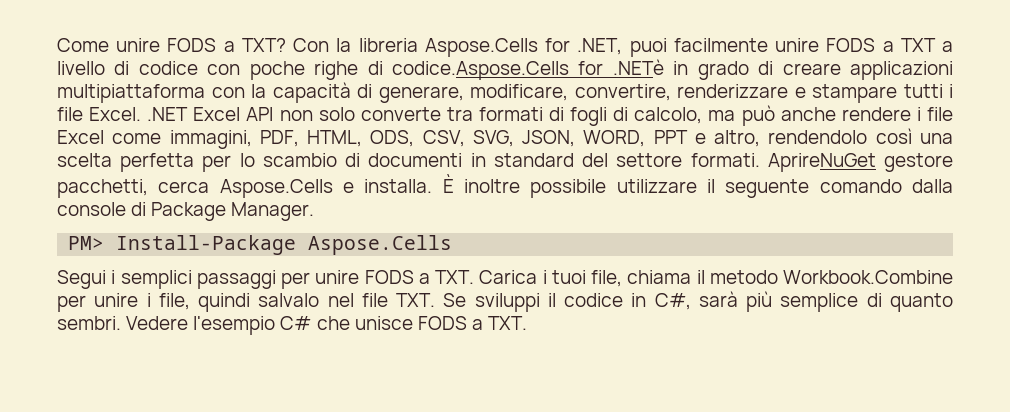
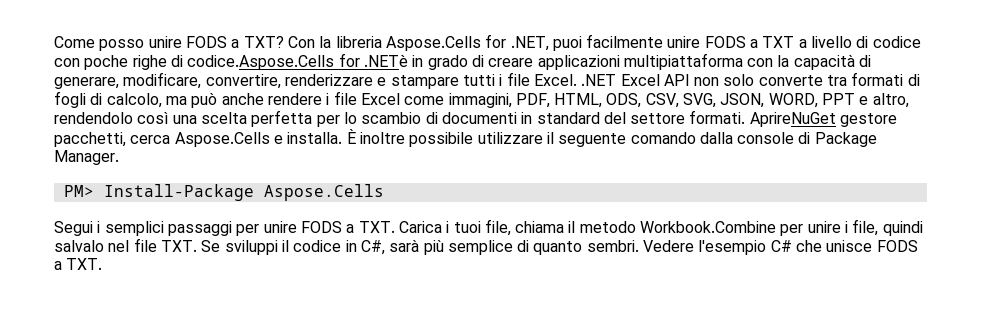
- Come unire FODS a TXT?
+ Come posso unire FODS a TXT?

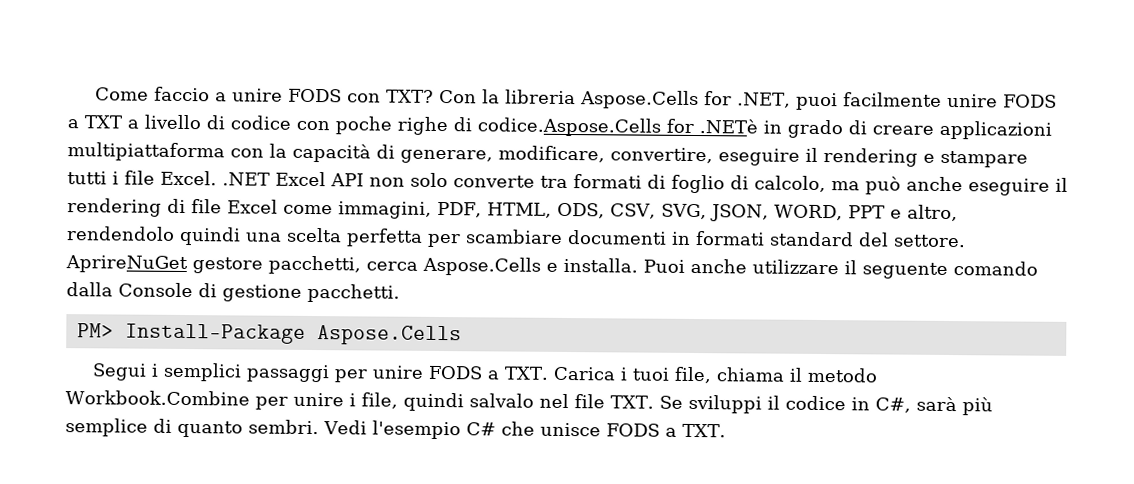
- Come posso unire FODS a TXT?
+ Come faccio a unire FODS con TXT?
- Con la libreria Aspose.Cells for .NET, puoi facilmente unire FODS a TXT a livello di codice con poche righe di codice.Aspose.Cells for .NETè in grado di creare applicazioni multipiattaforma con la capacità di generare, modificare, convertire, renderizzare e stampare tutti i file Excel. .NET Excel API non solo converte tra formati di fogli di calcolo, ma può anche rendere i file Excel come immagini, PDF, HTML, ODS, CSV, SVG, JSON, WORD, PPT e altro, rendendolo così una scelta perfetta per lo scambio di documenti in standard del settore formati.
+ Con la libreria Aspose.Cells for .NET, puoi facilmente unire FODS a TXT a livello di codice con poche righe di codice.Aspose.Cells for .NETè in grado di creare applicazioni multipiattaforma con la capacità di generare, modificare, convertire, eseguire il rendering e stampare tutti i file Excel. .NET Excel API non solo converte tra formati di foglio di calcolo, ma può anche eseguire il rendering di file Excel come immagini, PDF, HTML, ODS, CSV, SVG, JSON, WORD, PPT e altro, rendendolo quindi una scelta perfetta per scambiare documenti in formati standard del settore.
- È inoltre possibile utilizzare il seguente comando dalla console di Package Manager.
+ Puoi anche utilizzare il seguente comando dalla Console di gestione pacchetti.
- Vedere l'esempio C# che unisce FODS a TXT.
+ Vedi l'esempio C# che unisce FODS a TXT.

